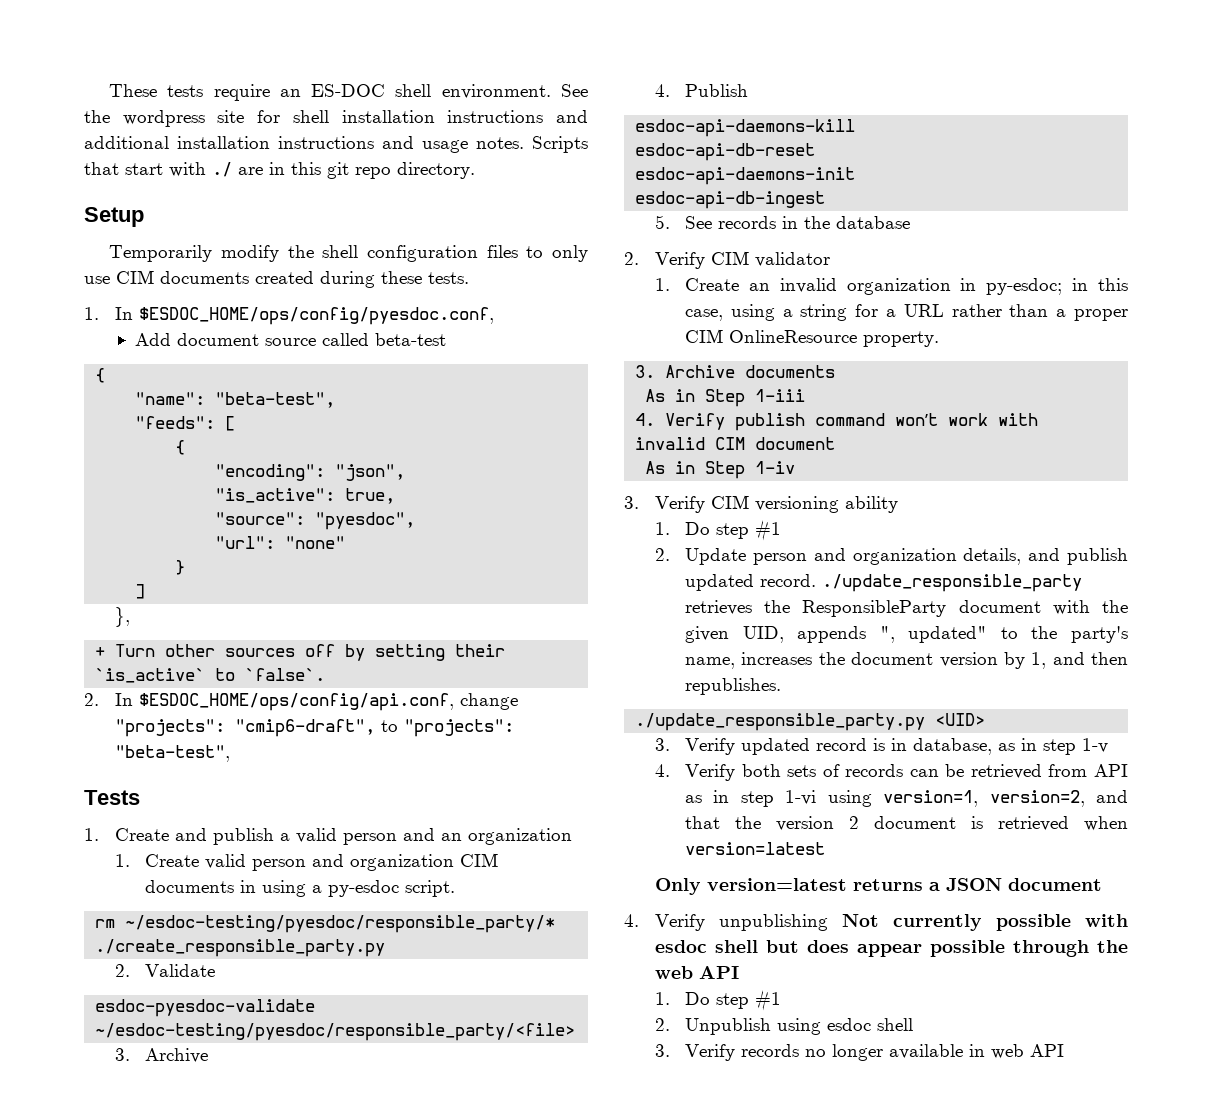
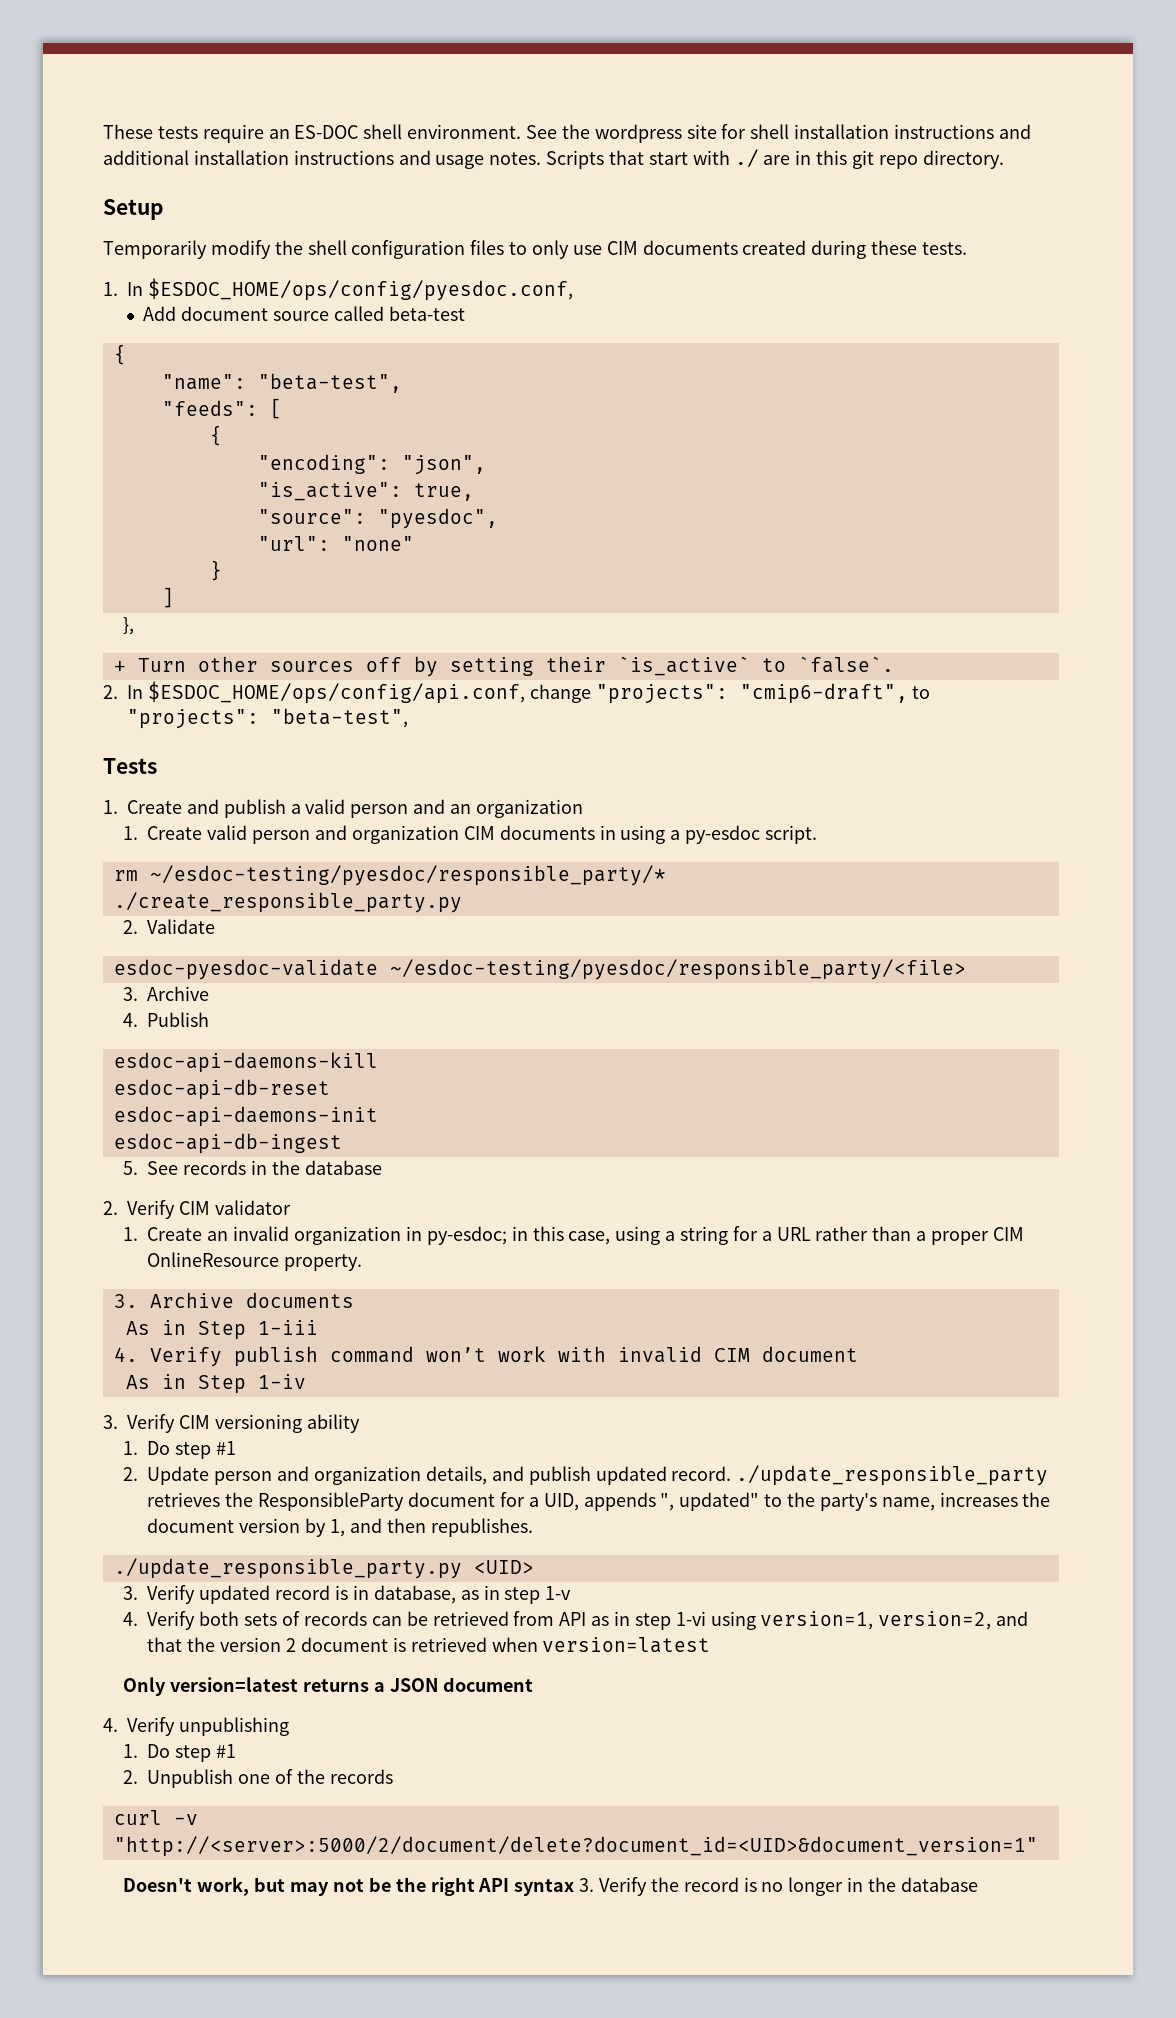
- 2. Update person and organization details, and publish updated record. ./update_responsible_party retrieves the ResponsibleParty document with the given UID, appends ", updated" to the party's name, increases the document version by 1, and then republishes.
+ 2. Update person and organization details, and publish updated record. ./update_responsible_party retrieves the ResponsibleParty document for a UID, appends ", updated" to the party's name, increases the document version by 1, and then republishes.
- 4. Verify unpublishing Not currently possible with esdoc shell but does appear possible through the web API
+ 4. Verify unpublishing
- 2. Unpublish using esdoc shell
- 3. Verify records no longer available in web API
+ 2. Unpublish one of the records
+ curl -v "http://<server>:5000/2/document/delete?document_id=<UID>&document_version=1"
+ Doesn't work, but may not be the right API syntax 3. Verify the record is no longer in the database

